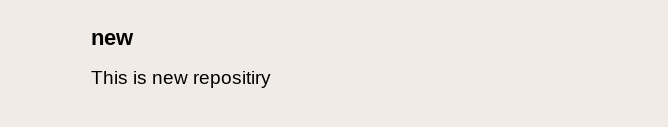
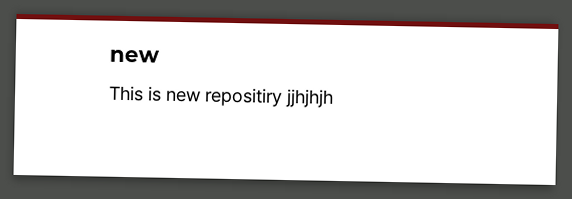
- This is new repositiry
+ This is new repositiry jjhjhjh

